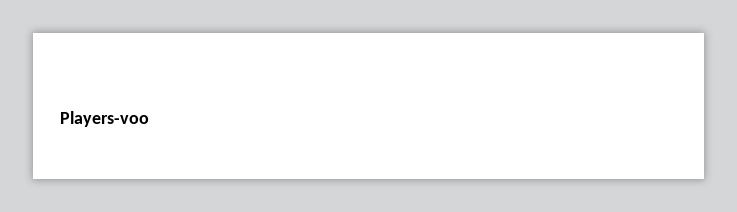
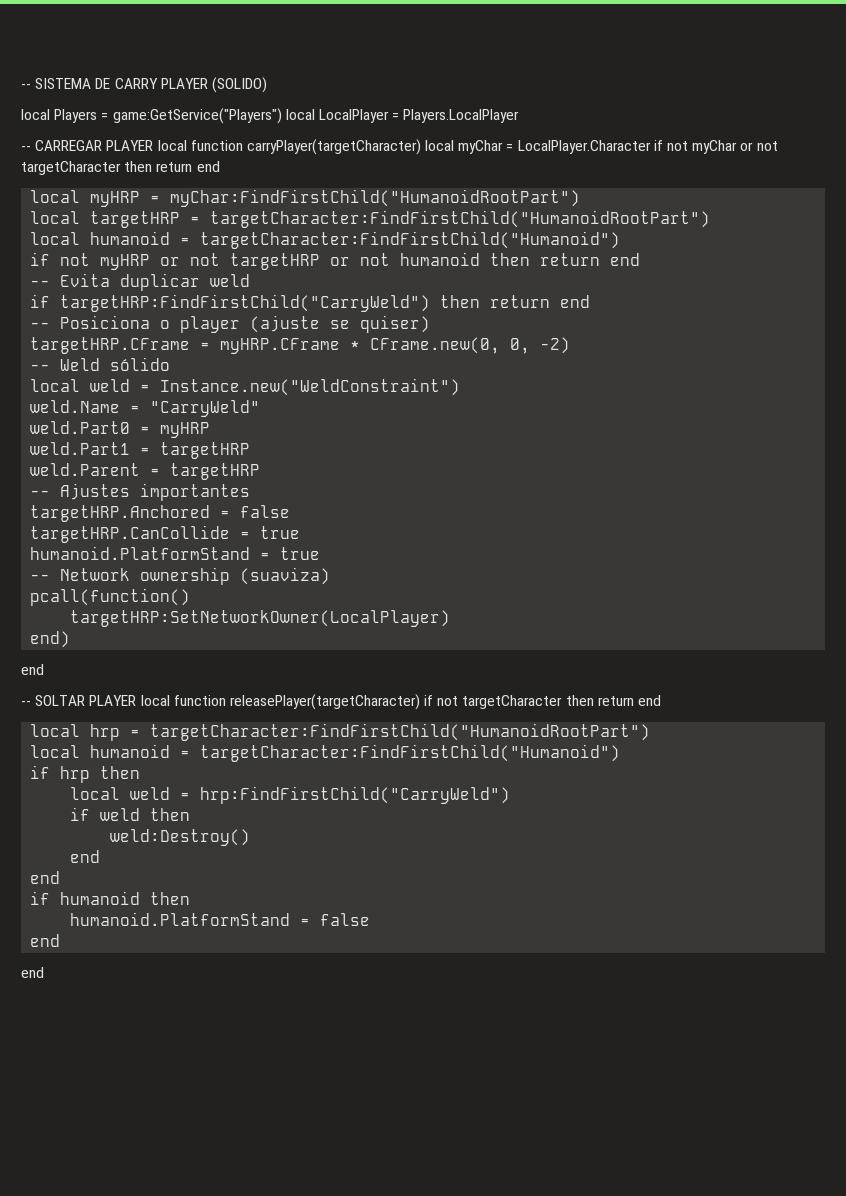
- Players-voo
+ -- SISTEMA DE CARRY PLAYER (SOLIDO)
+ local Players = game:GetService("Players") local LocalPlayer = Players.LocalPlayer
+ -- CARREGAR PLAYER local function carryPlayer(targetCharacter) local myChar = LocalPlayer.Character if not myChar or not targetCharacter then return end
+ local myHRP = myChar:FindFirstChild("HumanoidRootPart")
+ local targetHRP = targetCharacter:FindFirstChild("HumanoidRootPart")
+ local humanoid = targetCharacter:FindFirstChild("Humanoid")
+ if not myHRP or not targetHRP or not humanoid then return end
+ -- Evita duplicar weld
+ if targetHRP:FindFirstChild("CarryWeld") then return end
+ -- Posiciona o player (ajuste se quiser)
+ targetHRP.CFrame = myHRP.CFrame * CFrame.new(0, 0, -2)
+ -- Weld sólido
+ local weld = Instance.new("WeldConstraint")
+ weld.Name = "CarryWeld"
+ weld.Part0 = myHRP
+ weld.Part1 = targetHRP
+ weld.Parent = targetHRP
+ -- Ajustes importantes
+ targetHRP.Anchored = false
+ targetHRP.CanCollide = true
+ humanoid.PlatformStand = true
+ -- Network ownership (suaviza)
+ pcall(function()
+ targetHRP:SetNetworkOwner(LocalPlayer)
+ end)
+ end
+ -- SOLTAR PLAYER local function releasePlayer(targetCharacter) if not targetCharacter then return end
+ local hrp = targetCharacter:FindFirstChild("HumanoidRootPart")
+ local humanoid = targetCharacter:FindFirstChild("Humanoid")
+ if hrp then
+ local weld = hrp:FindFirstChild("CarryWeld")
+ if weld then
+ weld:Destroy()
+ end
+ end
+ if humanoid then
+ humanoid.PlatformStand = false
+ end
+ end

